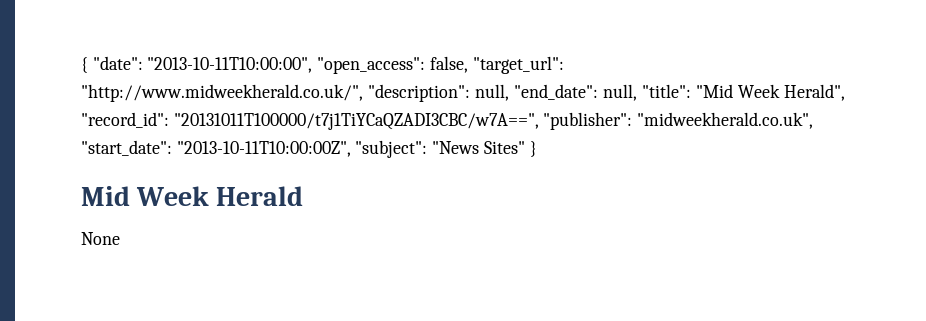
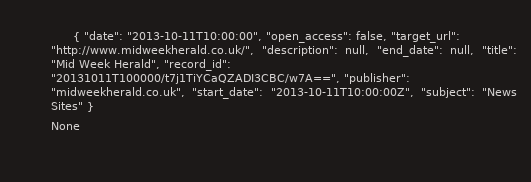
- Mid Week Herald

